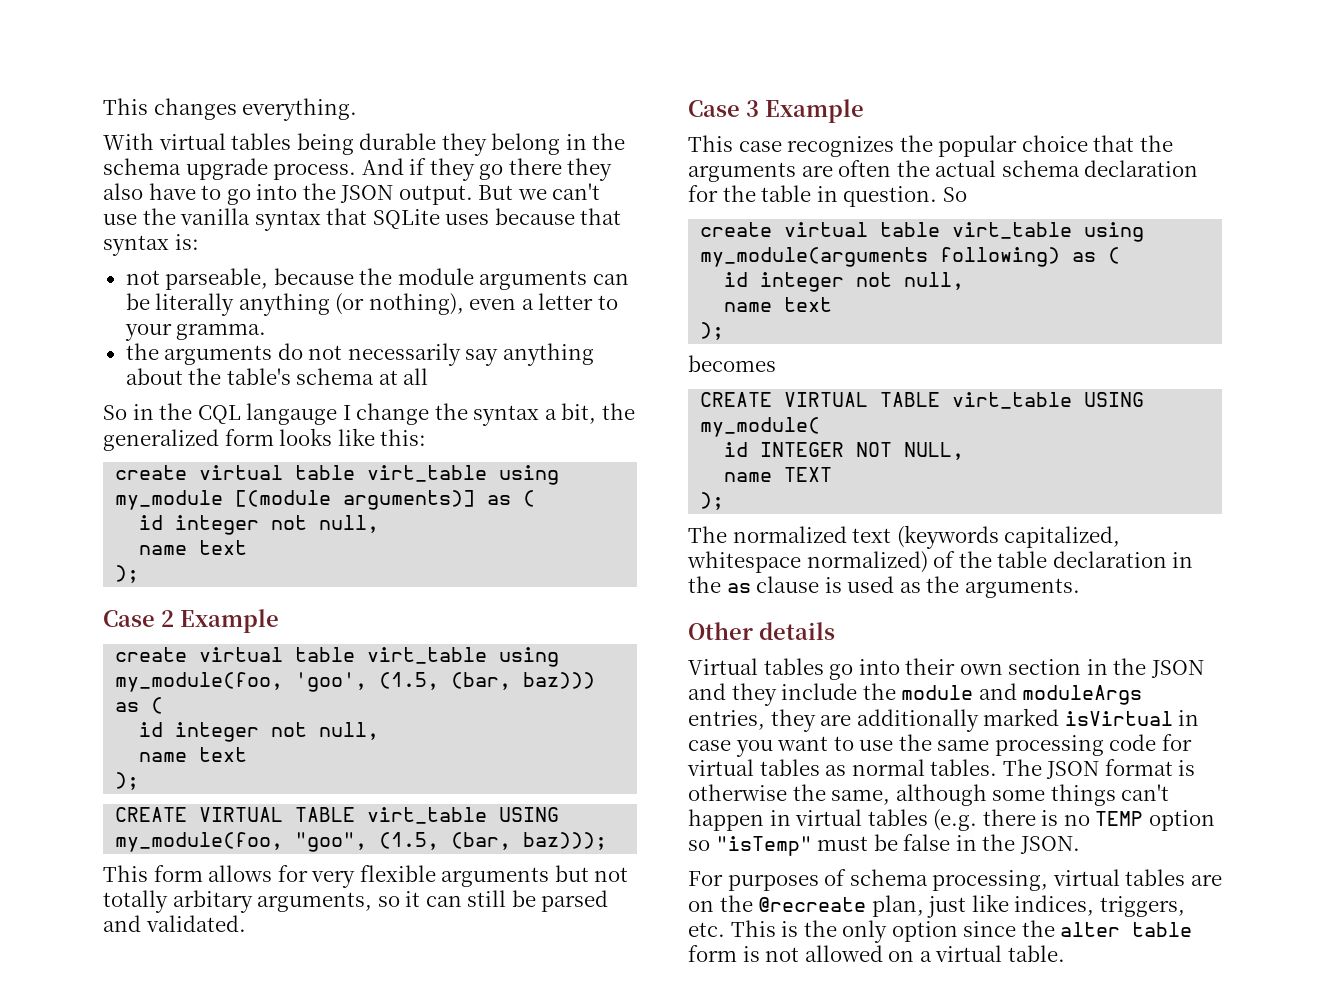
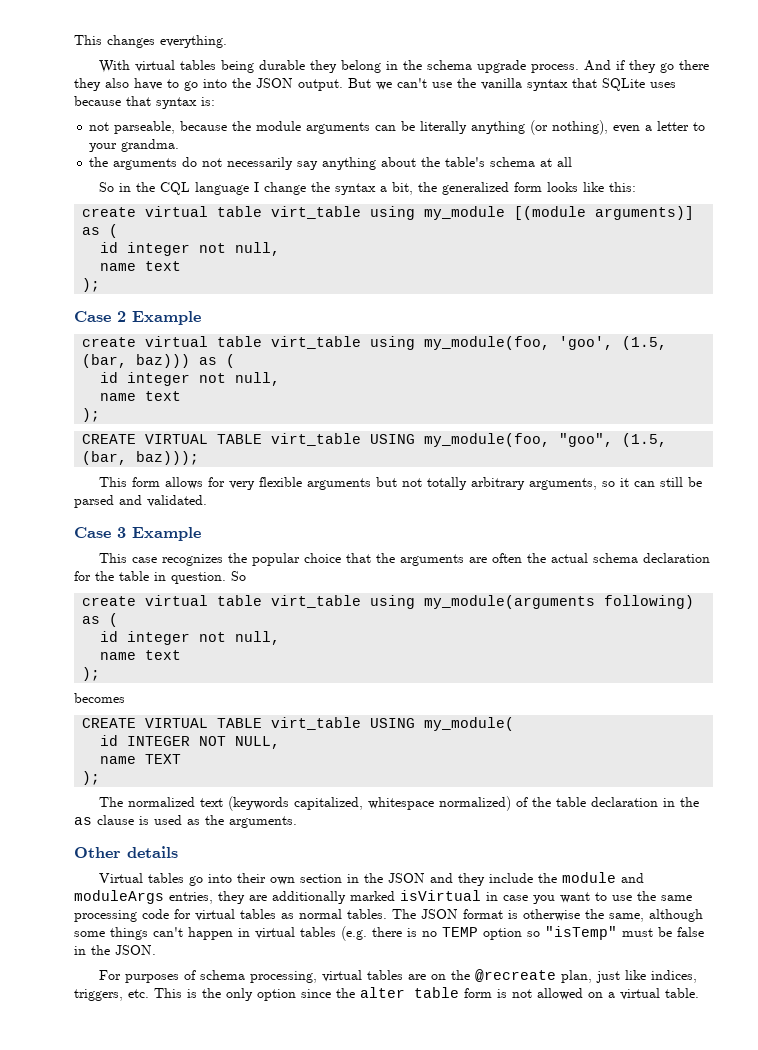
- not parseable, because the module arguments can be literally anything (or nothing), even a letter to your gramma.
+ not parseable, because the module arguments can be literally anything (or nothing), even a letter to your grandma.
- So in the CQL langauge I change the syntax a bit, the generalized form looks like this:
+ So in the CQL language I change the syntax a bit, the generalized form looks like this:
- This form allows for very flexible arguments but not totally arbitary arguments, so it can still be parsed and validated.
+ This form allows for very flexible arguments but not totally arbitrary arguments, so it can still be parsed and validated.

